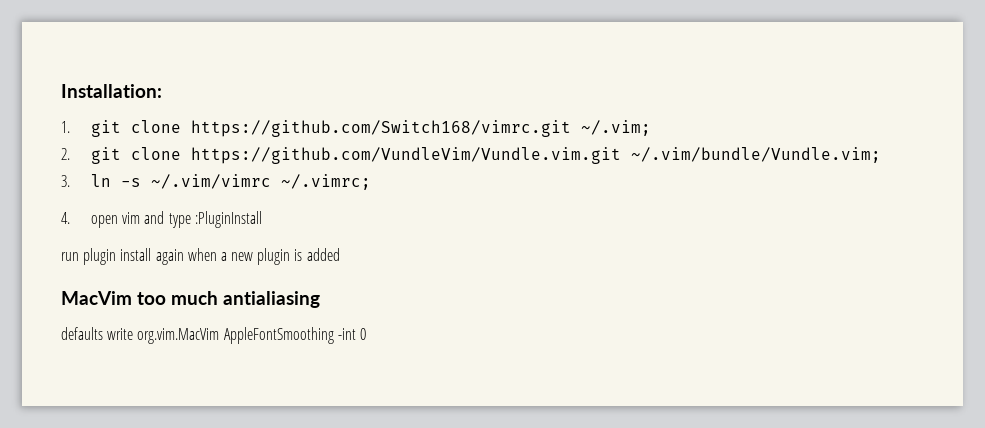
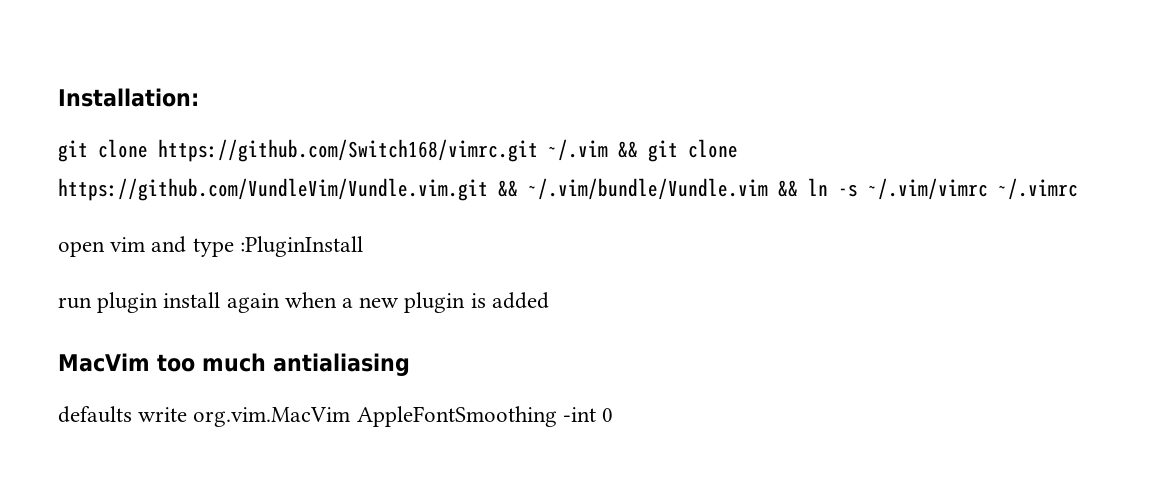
- 1. git clone https://github.com/Switch168/vimrc.git ~/.vim;
- 2. git clone https://github.com/VundleVim/Vundle.vim.git ~/.vim/bundle/Vundle.vim;
- 3. ln -s ~/.vim/vimrc ~/.vimrc;
- 4. open vim and type :PluginInstall
+ git clone https://github.com/Switch168/vimrc.git ~/.vim && git clone https://github.com/VundleVim/Vundle.vim.git && ~/.vim/bundle/Vundle.vim && ln -s ~/.vim/vimrc ~/.vimrc
+ open vim and type :PluginInstall

